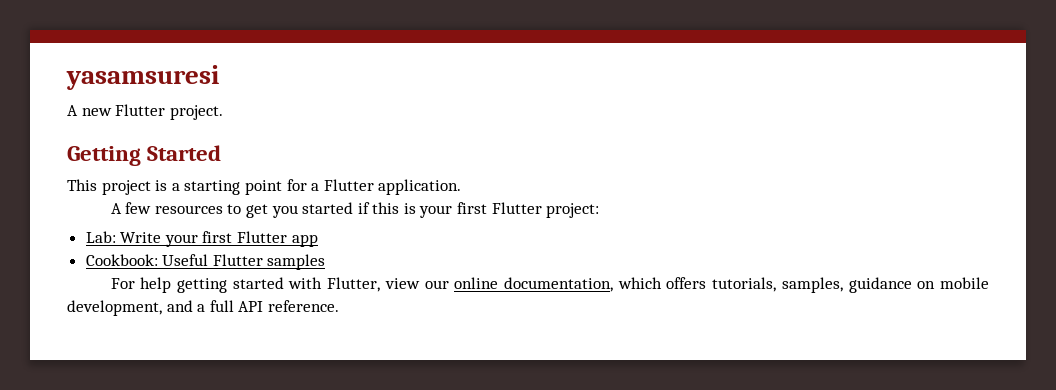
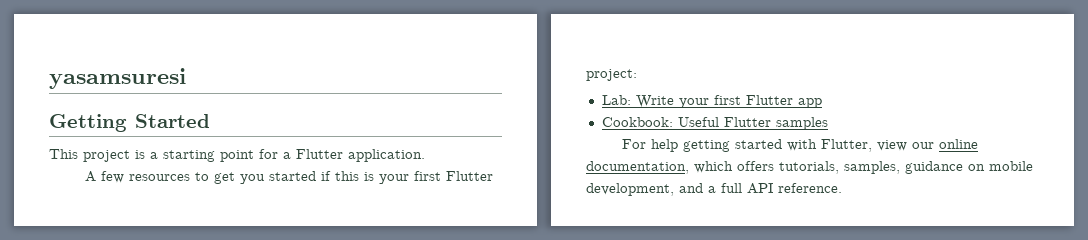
- A new Flutter project.

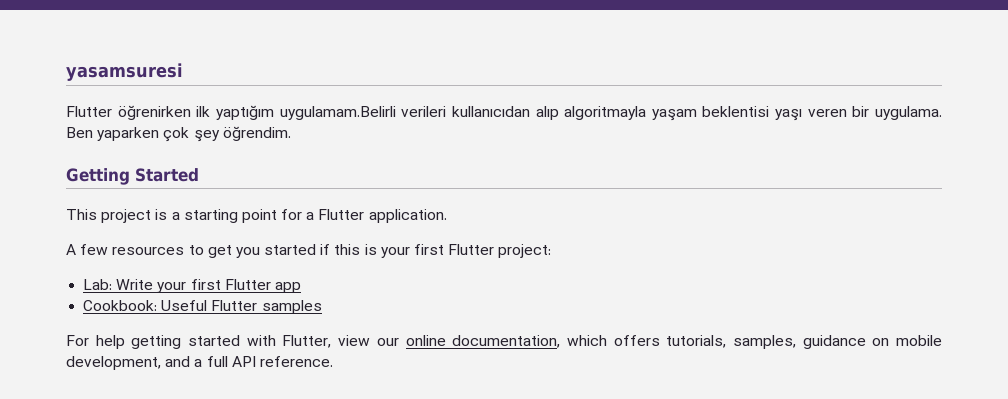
+ Flutter öğrenirken ilk yaptığım uygulamam.Belirli verileri kullanıcıdan alıp algoritmayla yaşam beklentisi yaşı veren bir uygulama. Ben yaparken çok şey öğrendim.

